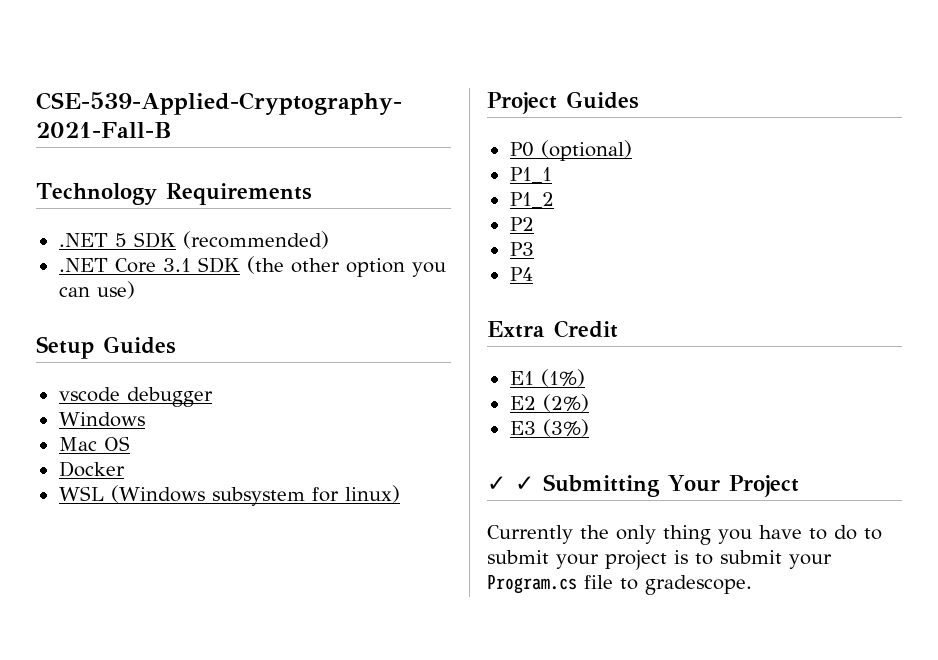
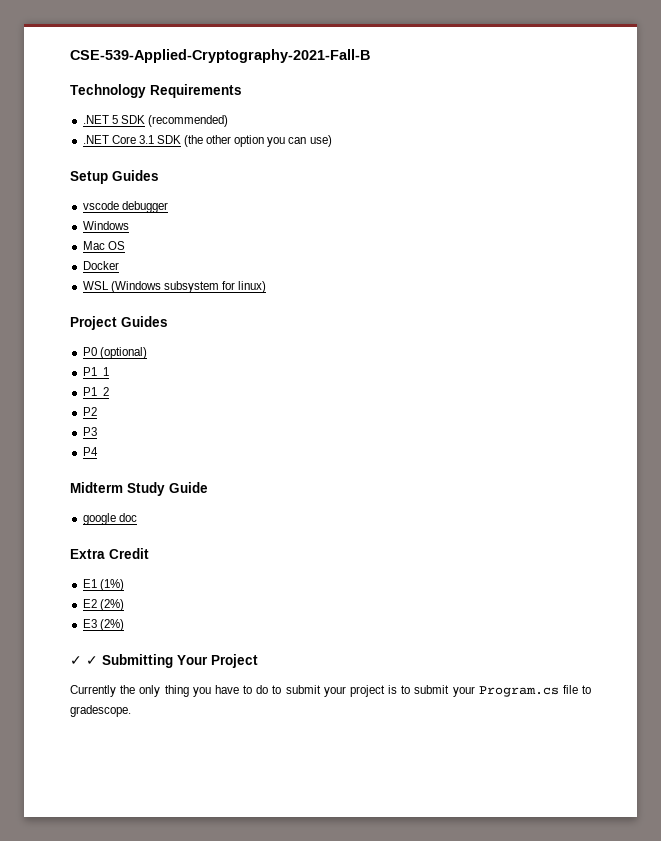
+ Midterm Study Guide
+ google doc
- E3 (3%)
+ E3 (2%)

